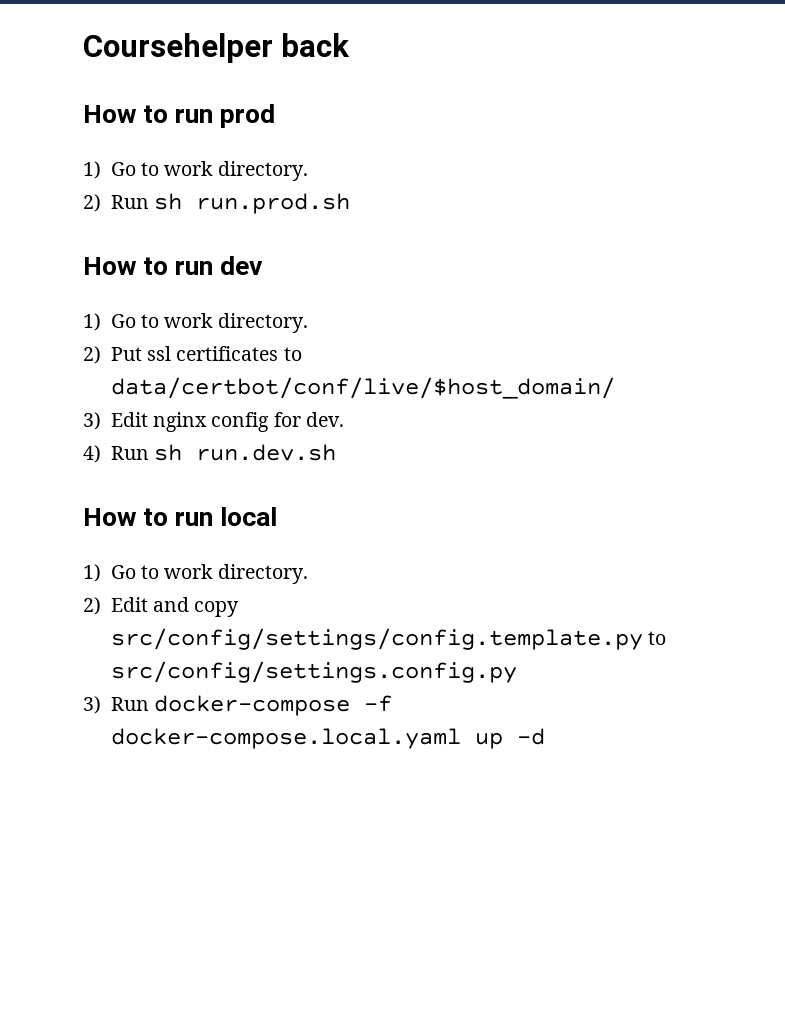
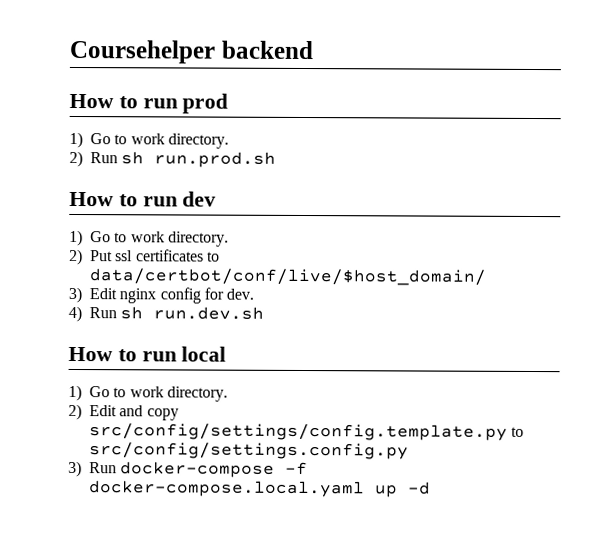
- Coursehelper back
+ Coursehelper backend

